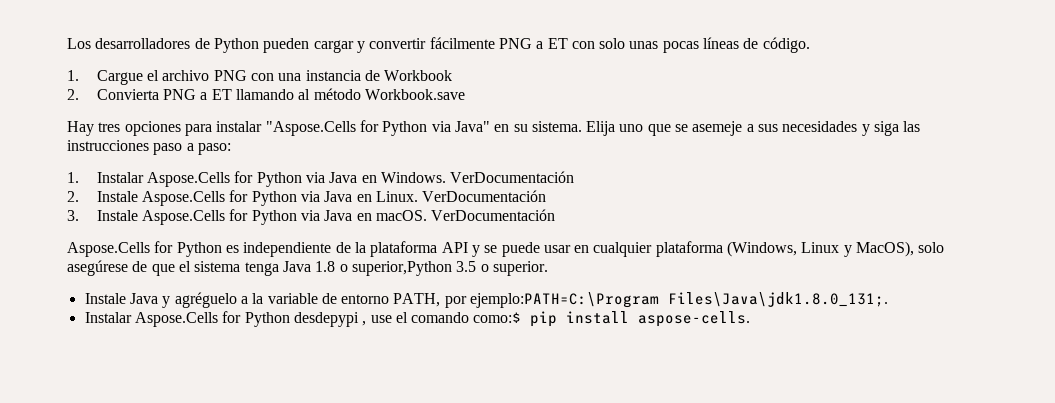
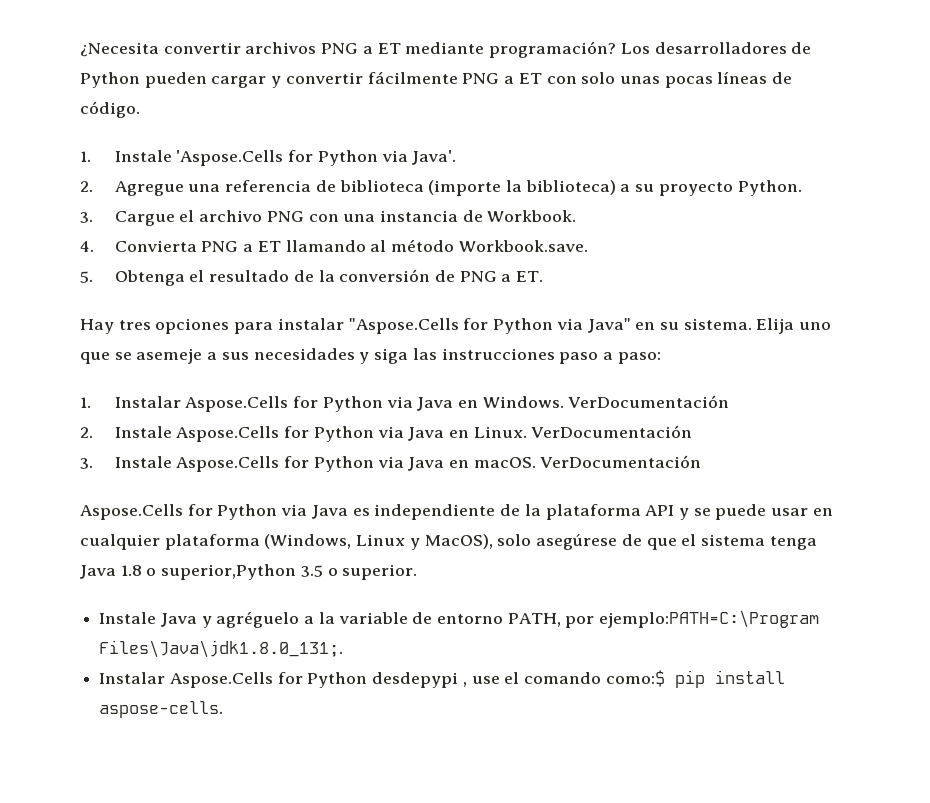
+ ¿Necesita convertir archivos PNG a ET mediante programación?
- 1. Cargue el archivo PNG con una instancia de Workbook
- 2. Convierta PNG a ET llamando al método Workbook.save
+ 1. Instale 'Aspose.Cells for Python via Java'.
+ 2. Agregue una referencia de biblioteca (importe la biblioteca) a su proyecto Python.
+ 3. Cargue el archivo PNG con una instancia de Workbook.
+ 4. Convierta PNG a ET llamando al método Workbook.save.
+ 5. Obtenga el resultado de la conversión de PNG a ET.
- Aspose.Cells for Python es independiente de la plataforma API y se puede usar en cualquier plataforma (Windows, Linux y MacOS), solo asegúrese de que el sistema tenga Java 1.8 o superior,Python 3.5 o superior.
+ Aspose.Cells for Python via Java es independiente de la plataforma API y se puede usar en cualquier plataforma (Windows, Linux y MacOS), solo asegúrese de que el sistema tenga Java 1.8 o superior,Python 3.5 o superior.

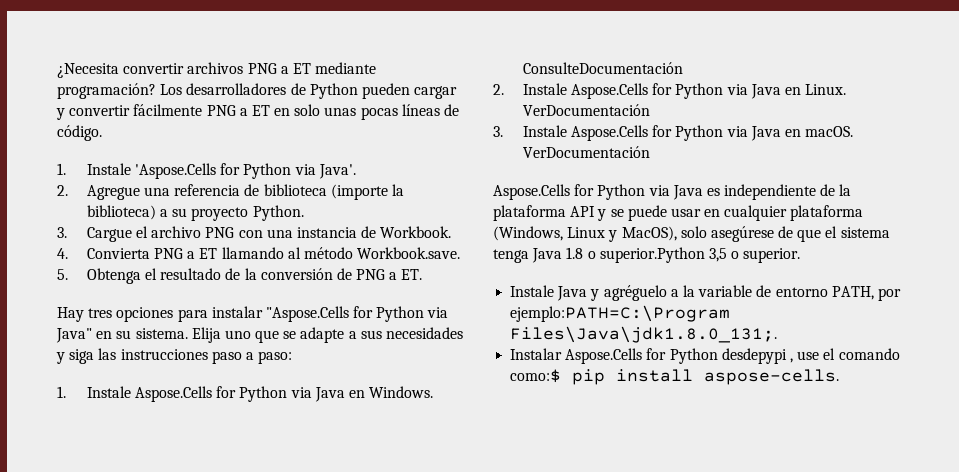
- Los desarrolladores de Python pueden cargar y convertir fácilmente PNG a ET con solo unas pocas líneas de código.
+ Los desarrolladores de Python pueden cargar y convertir fácilmente PNG a ET en solo unas pocas líneas de código.
- Elija uno que se asemeje a sus necesidades y siga las instrucciones paso a paso:
+ Elija uno que se adapte a sus necesidades y siga las instrucciones paso a paso:
- 1. Instalar Aspose.Cells for Python via Java en Windows. VerDocumentación
+ 1. Instale Aspose.Cells for Python via Java en Windows. ConsulteDocumentación
- Aspose.Cells for Python via Java es independiente de la plataforma API y se puede usar en cualquier plataforma (Windows, Linux y MacOS), solo asegúrese de que el sistema tenga Java 1.8 o superior,Python 3.5 o superior.
+ Aspose.Cells for Python via Java es independiente de la plataforma API y se puede usar en cualquier plataforma (Windows, Linux y MacOS), solo asegúrese de que el sistema tenga Java 1.8 o superior.Python 3,5 o superior.

